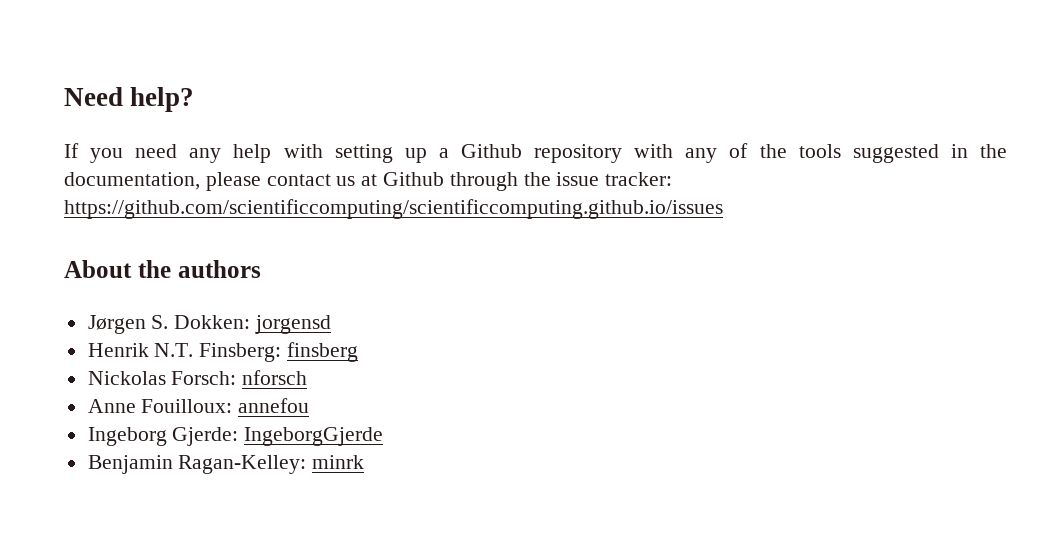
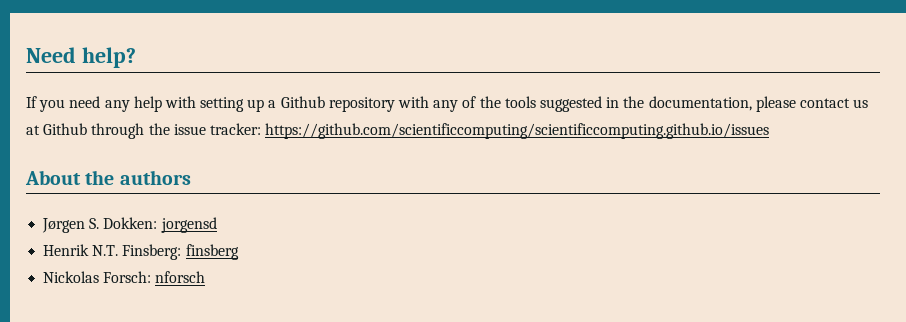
- Anne Fouilloux: annefou
- Ingeborg Gjerde: IngeborgGjerde
- Benjamin Ragan-Kelley: minrk

